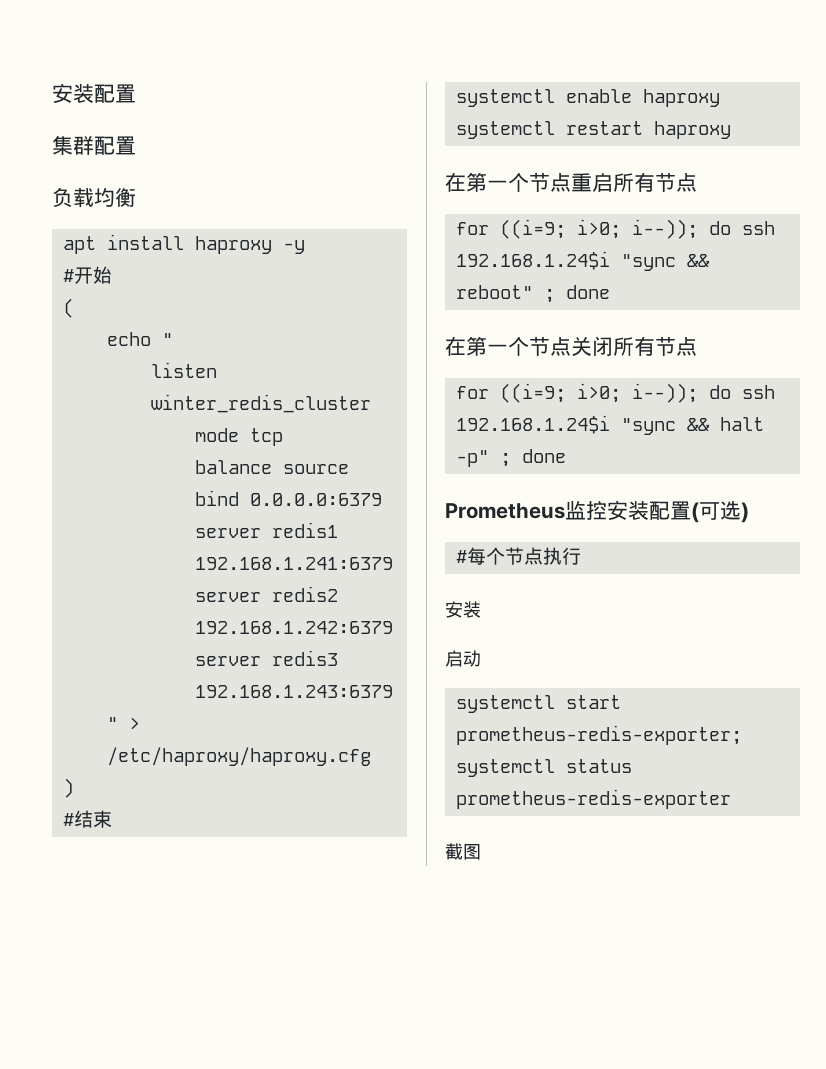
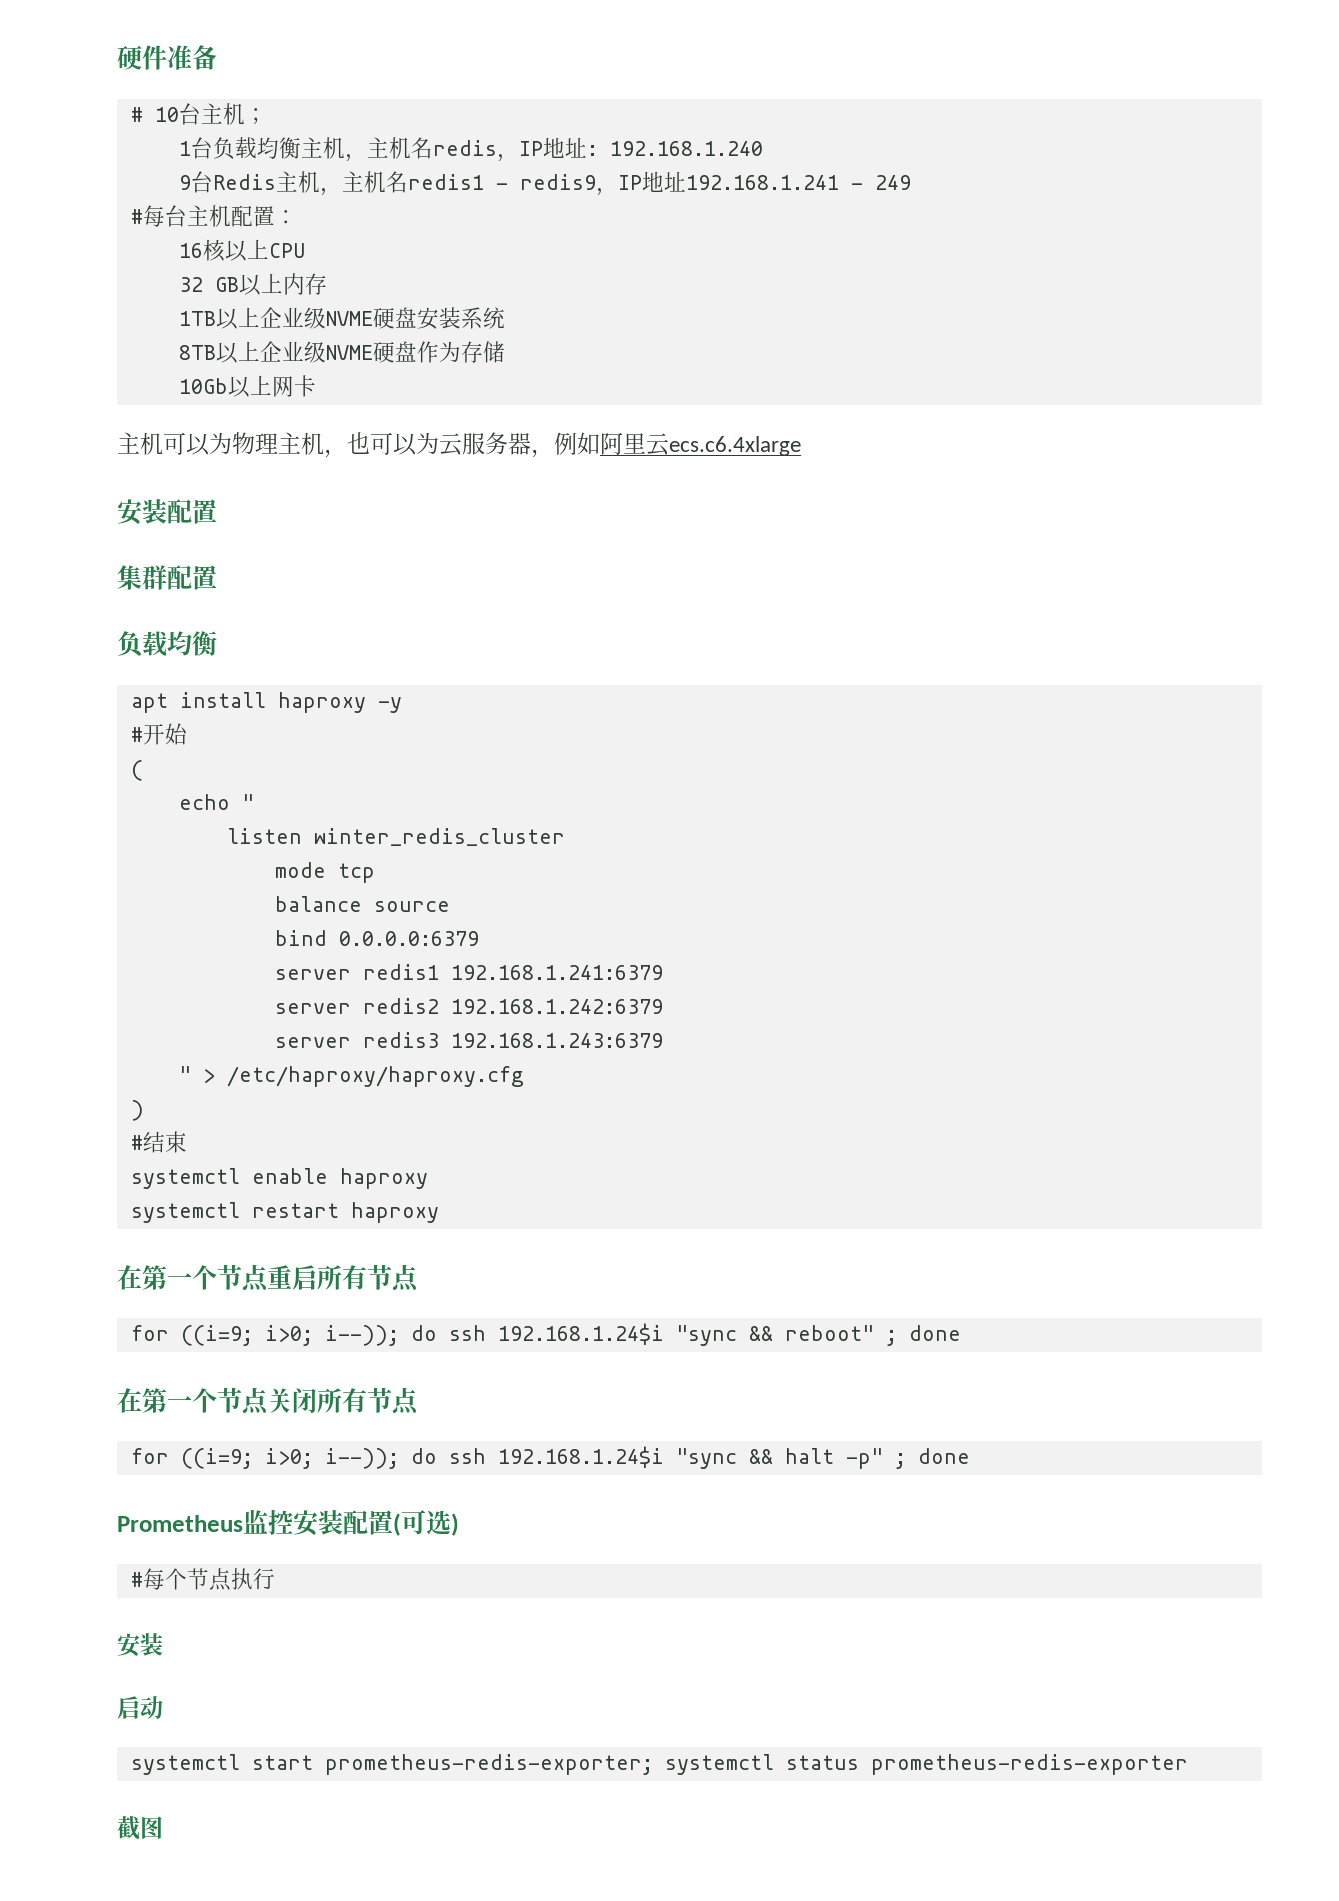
+ 硬件准备
+ # 10台主机；
+ 1台负载均衡主机，主机名redis，IP地址: 192.168.1.240
+ 9台Redis主机，主机名redis1 - redis9，IP地址192.168.1.241 - 249
+ #每台主机配置：
+ 16核以上CPU
+ 32 GB以上内存
+ 1TB以上企业级NVME硬盘安装系统
+ 8TB以上企业级NVME硬盘作为存储
+ 10Gb以上网卡
+ 主机可以为物理主机，也可以为云服务器，例如阿里云ecs.c6.4xlarge

